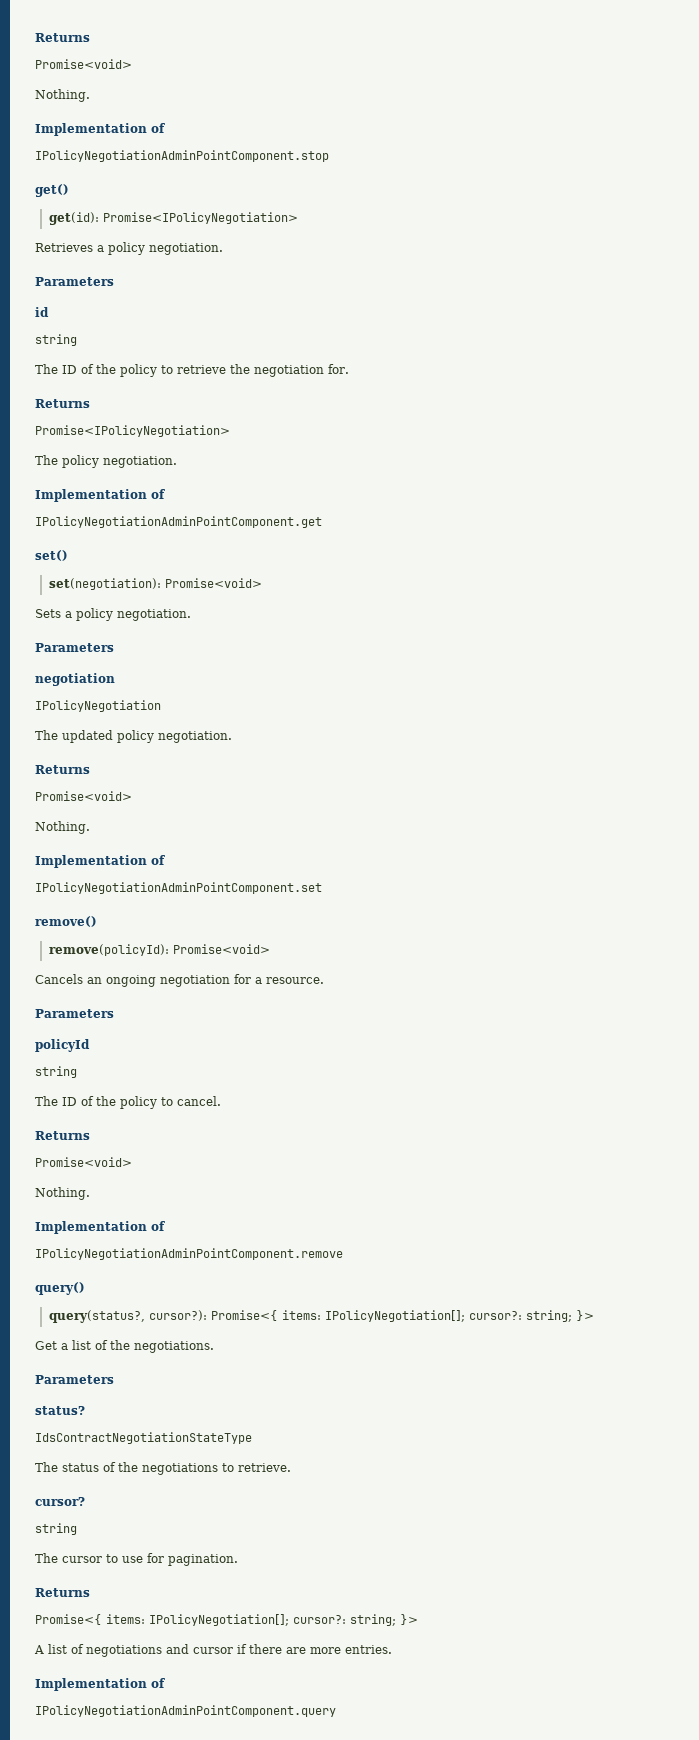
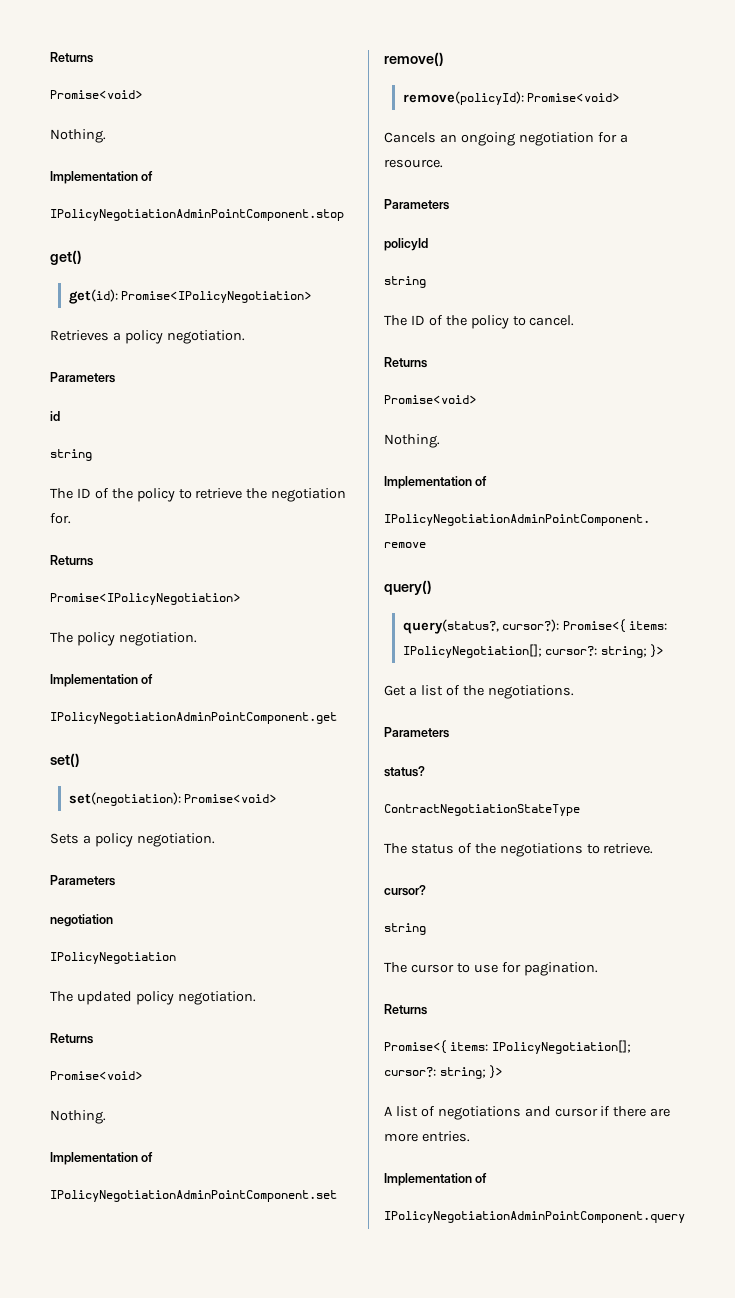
- IdsContractNegotiationStateType
+ ContractNegotiationStateType

